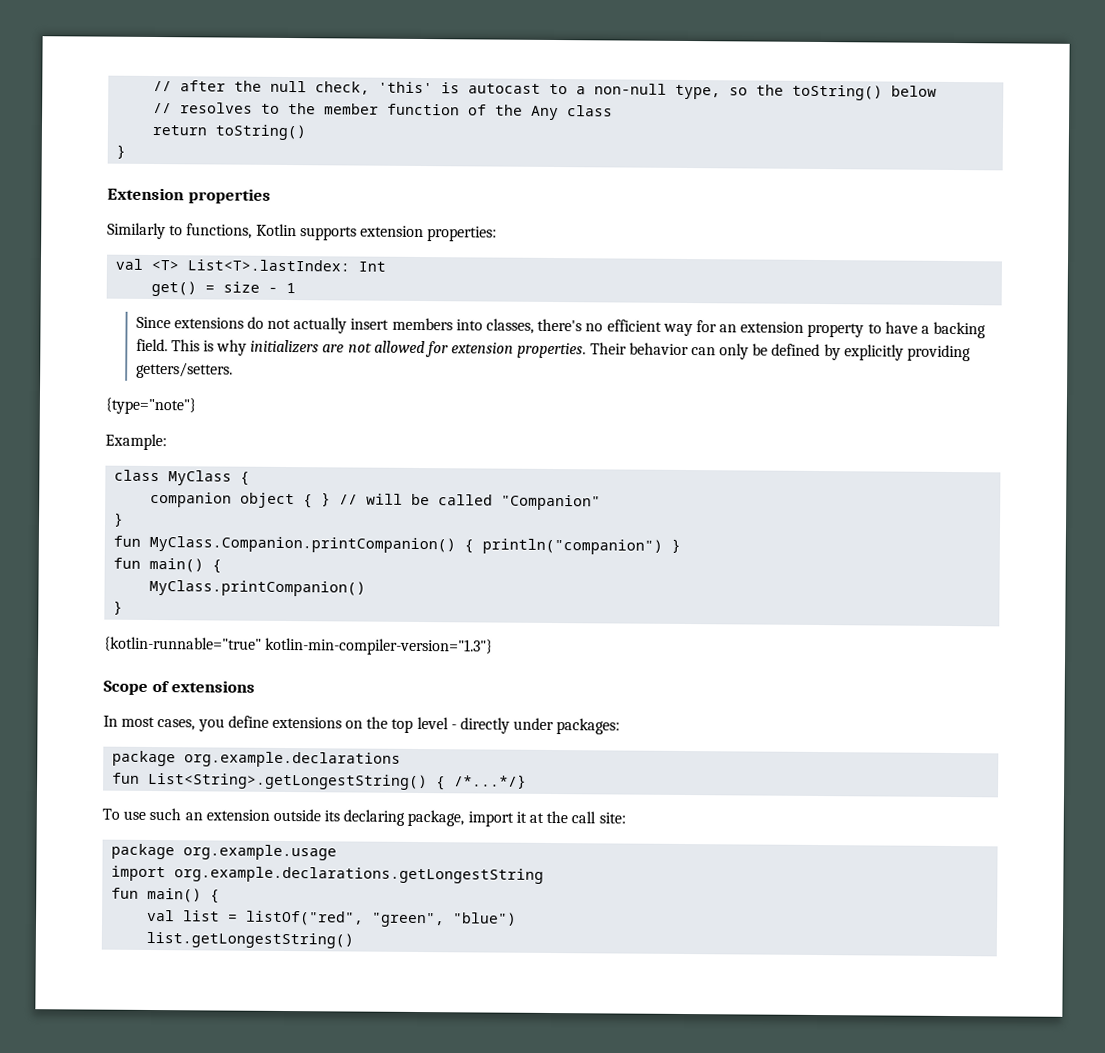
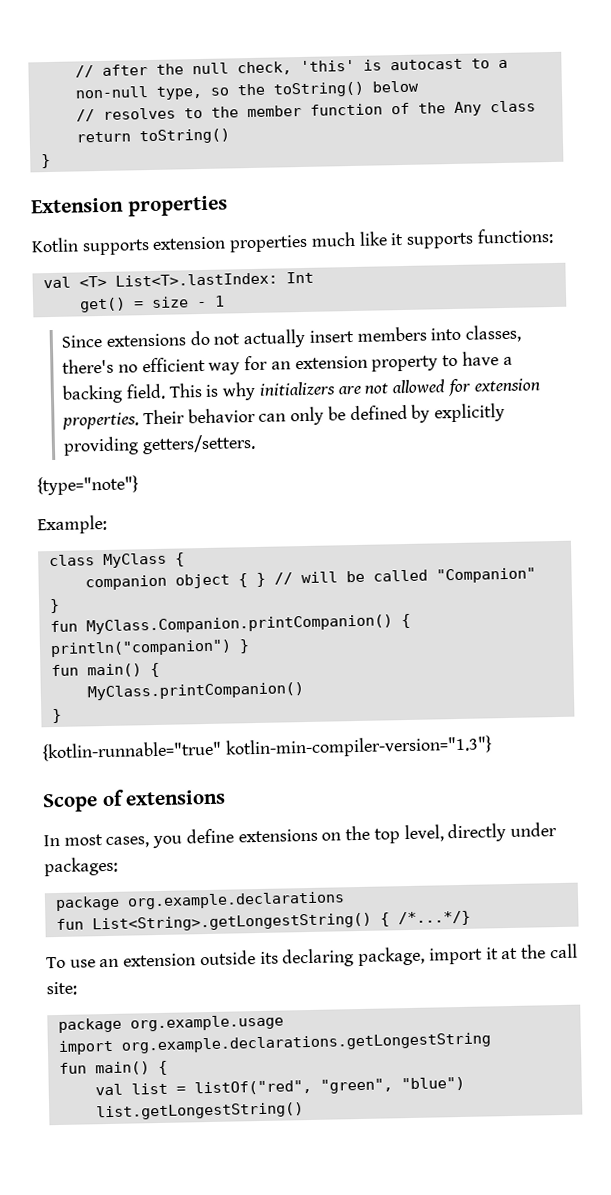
- Similarly to functions, Kotlin supports extension properties:
+ Kotlin supports extension properties much like it supports functions:
- In most cases, you define extensions on the top level - directly under packages:
+ In most cases, you define extensions on the top level, directly under packages:
- To use such an extension outside its declaring package, import it at the call site:
+ To use an extension outside its declaring package, import it at the call site:

